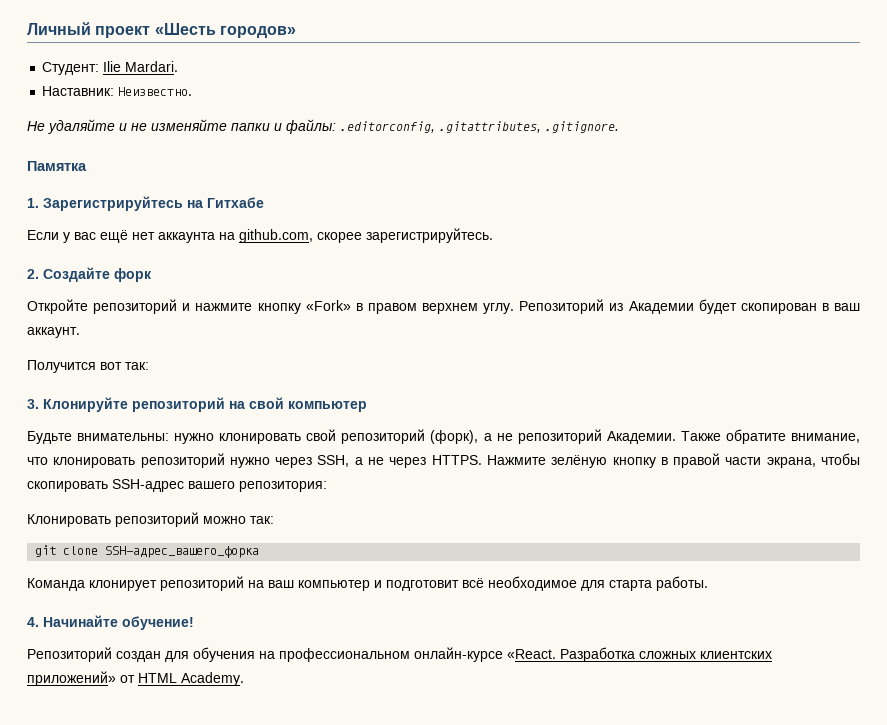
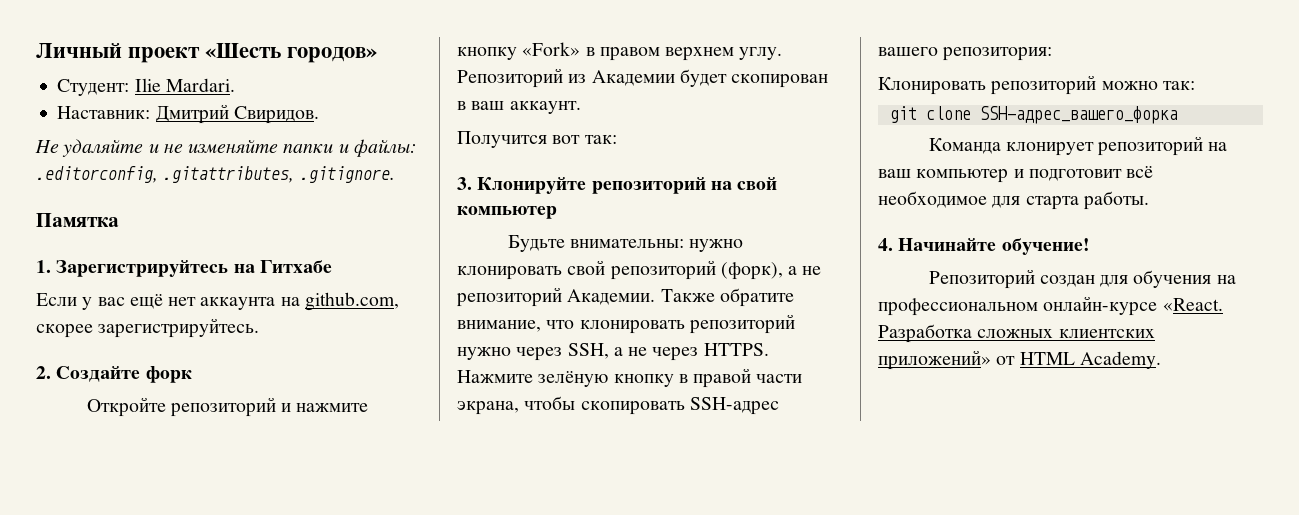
- Наставник: Неизвестно.
+ Наставник: Дмитрий Свиридов.

